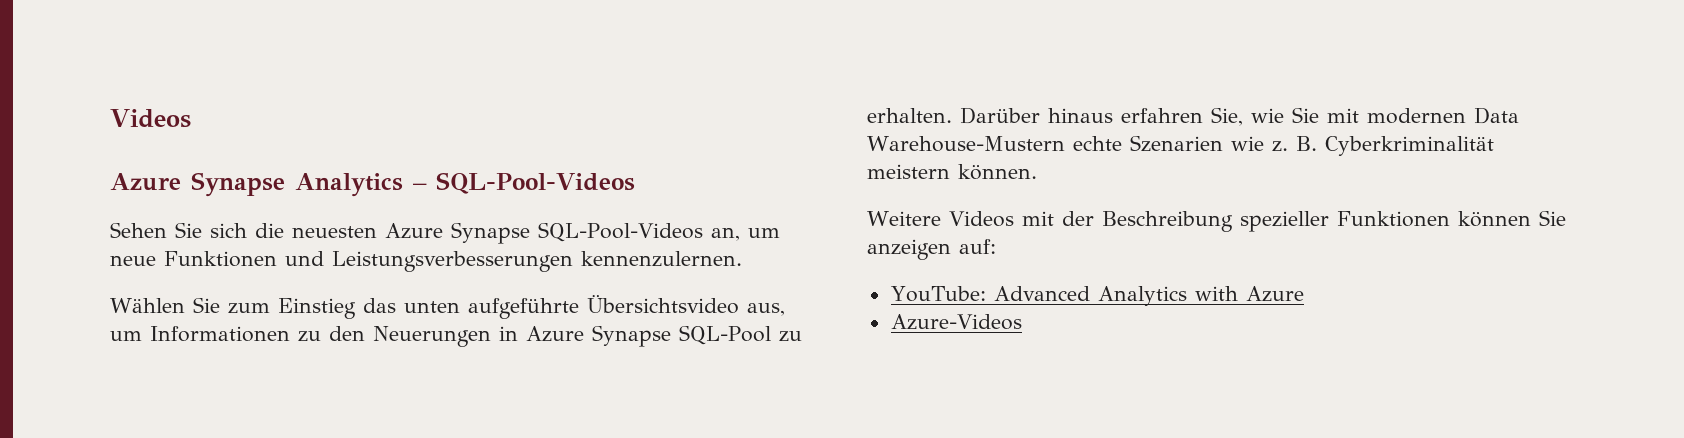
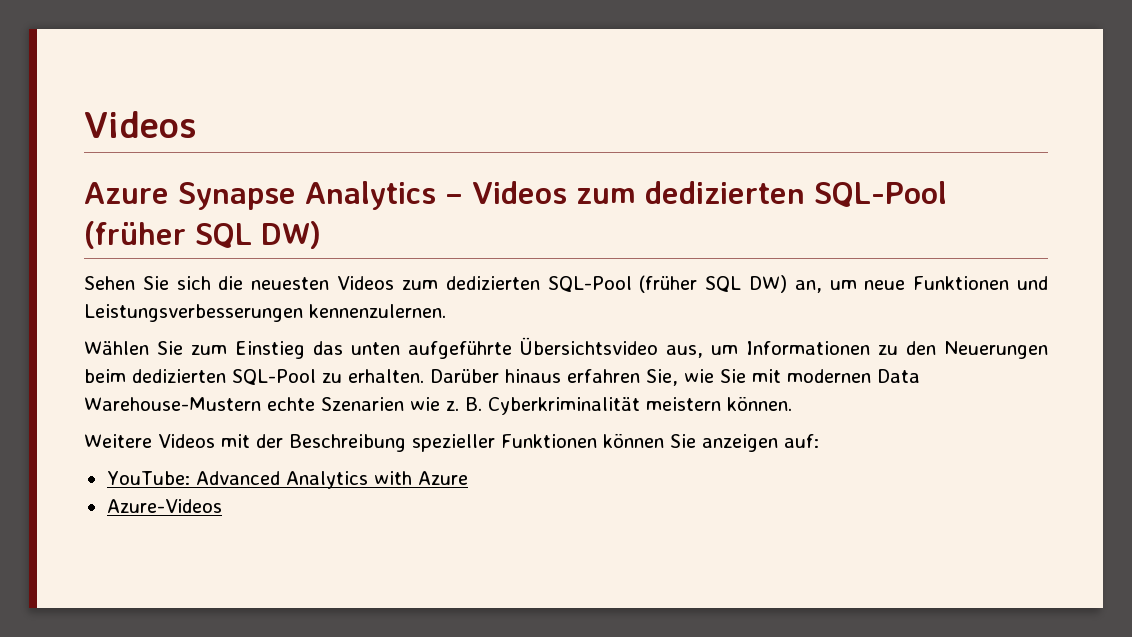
- Azure Synapse Analytics – SQL-Pool-Videos
+ Azure Synapse Analytics – Videos zum dedizierten SQL-Pool (früher SQL DW)
- Sehen Sie sich die neuesten Azure Synapse SQL-Pool-Videos an, um neue Funktionen und Leistungsverbesserungen kennenzulernen.
+ Sehen Sie sich die neuesten Videos zum dedizierten SQL-Pool (früher SQL DW) an, um neue Funktionen und Leistungsverbesserungen kennenzulernen.
- Wählen Sie zum Einstieg das unten aufgeführte Übersichtsvideo aus, um Informationen zu den Neuerungen in Azure Synapse SQL-Pool zu erhalten.
+ Wählen Sie zum Einstieg das unten aufgeführte Übersichtsvideo aus, um Informationen zu den Neuerungen beim dedizierten SQL-Pool zu erhalten.

